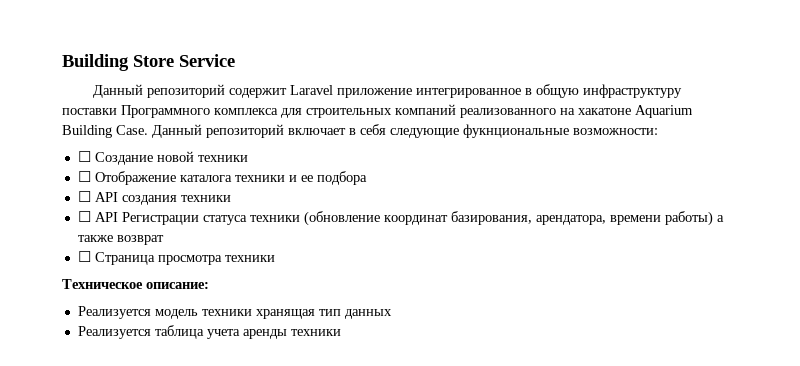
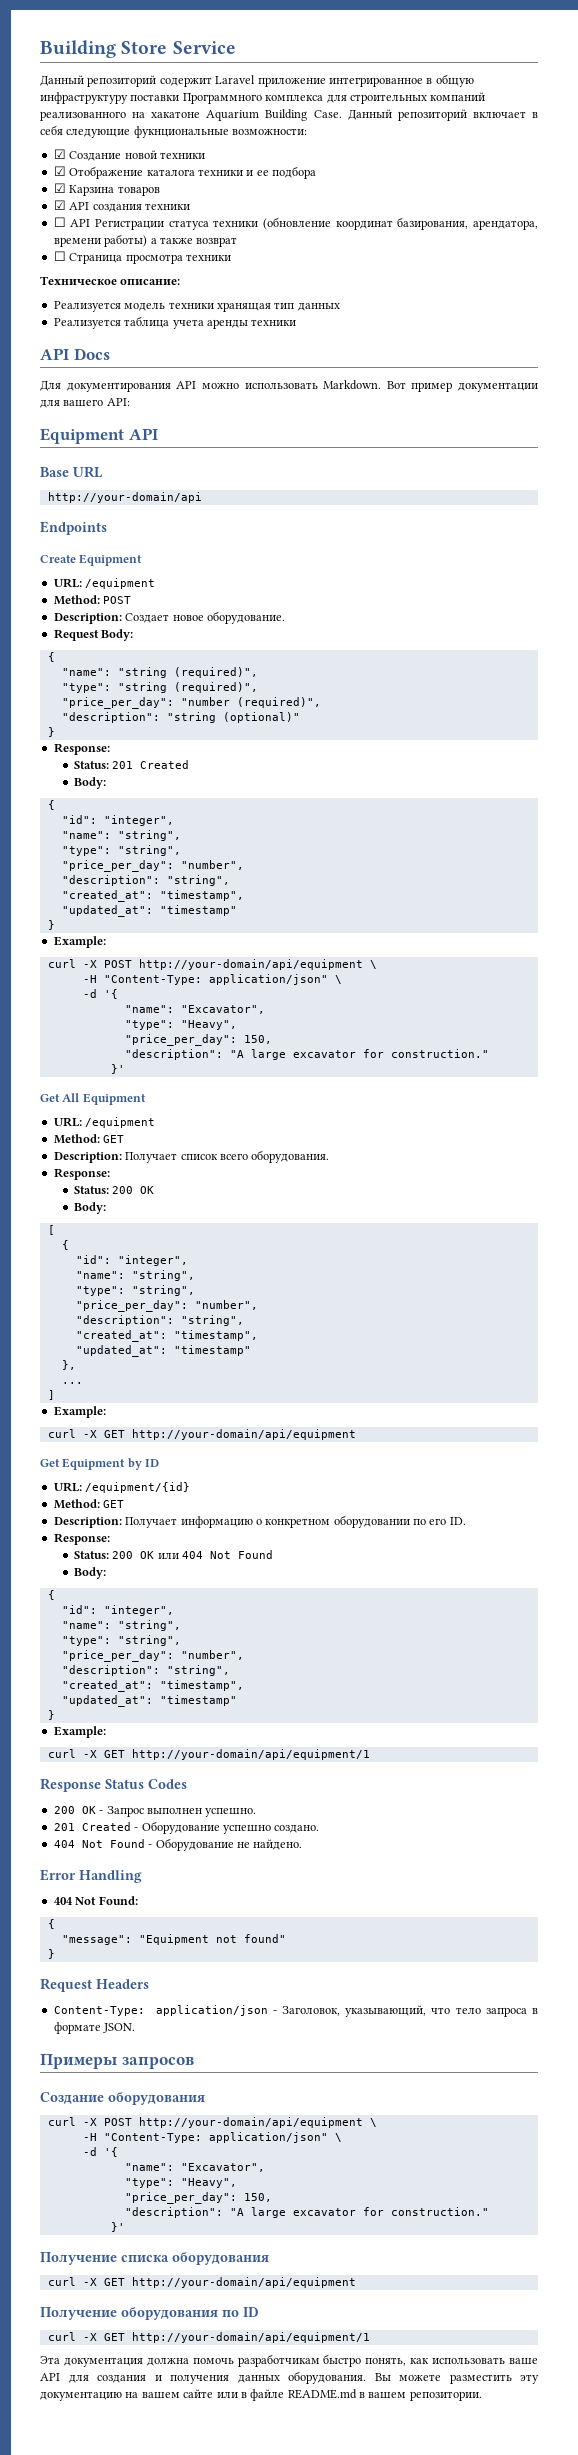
- ☐ Создание новой техники
+ ☑ Создание новой техники
- ☐ Отображение каталога техники и ее подбора
+ ☑ Отображение каталога техники и ее подбора
- ☐ API создания техники
+ ☑ Карзина товаров
+ ☑ API создания техники
+ API Docs
+ Для документирования API можно использовать Markdown. Вот пример документации для вашего API:
+ Equipment API
+ Base URL
+ http://your-domain/api
+ Endpoints
+ Create Equipment
+ URL: /equipment
+ Method: POST
+ Description: Создает новое оборудование.
+ Request Body:
+ {
+ "name": "string (required)",
+ "type": "string (required)",
+ "price_per_day": "number (required)",
+ "description": "string (optional)"
+ }
+ Response:
+ Status: 201 Created
+ Body:
+ {
+ "id": "integer",
+ "name": "string",
+ "type": "string",
+ "price_per_day": "number",
+ "description": "string",
+ "created_at": "timestamp",
+ "updated_at": "timestamp"
+ }
+ Example:
+ curl -X POST http://your-domain/api/equipment \
+ -H "Content-Type: application/json" \
+ -d '{
+ "name": "Excavator",
+ "type": "Heavy",
+ "price_per_day": 150,
+ "description": "A large excavator for construction."
+ }'
+ Get All Equipment
+ URL: /equipment
+ Method: GET
+ Description: Получает список всего оборудования.
+ Response:
+ Status: 200 OK
+ Body:
+ [
+ {
+ "id": "integer",
+ "name": "string",
+ "type": "string",
+ "price_per_day": "number",
+ "description": "string",
+ "created_at": "timestamp",
+ "updated_at": "timestamp"
+ },
+ ...
+ ]
+ Example:
+ curl -X GET http://your-domain/api/equipment
+ Get Equipment by ID
+ URL: /equipment/{id}
+ Method: GET
+ Description: Получает информацию о конкретном оборудовании по его ID.
+ Response:
+ Status: 200 OK или 404 Not Found
+ Body:
+ {
+ "id": "integer",
+ "name": "string",
+ "type": "string",
+ "price_per_day": "number",
+ "description": "string",
+ "created_at": "timestamp",
+ "updated_at": "timestamp"
+ }
+ Example:
+ curl -X GET http://your-domain/api/equipment/1
+ Response Status Codes
+ 200 OK - Запрос выполнен успешно.
+ 201 Created - Оборудование успешно создано.
+ 404 Not Found - Оборудование не найдено.
+ Error Handling
+ 404 Not Found:
+ {
+ "message": "Equipment not found"
+ }
+ Request Headers
+ Content-Type: application/json - Заголовок, указывающий, что тело запроса в формате JSON.
+ Примеры запросов
+ Создание оборудования
+ curl -X POST http://your-domain/api/equipment \
+ -H "Content-Type: application/json" \
+ -d '{
+ "name": "Excavator",
+ "type": "Heavy",
+ "price_per_day": 150,
+ "description": "A large excavator for construction."
+ }'
+ Получение списка оборудования
+ curl -X GET http://your-domain/api/equipment
+ Получение оборудования по ID
+ curl -X GET http://your-domain/api/equipment/1
+ Эта документация должна помочь разработчикам быстро понять, как использовать ваше API для создания и получения данных оборудования. Вы можете разместить эту документацию на вашем сайте или в файле README.md в вашем репозитории.

